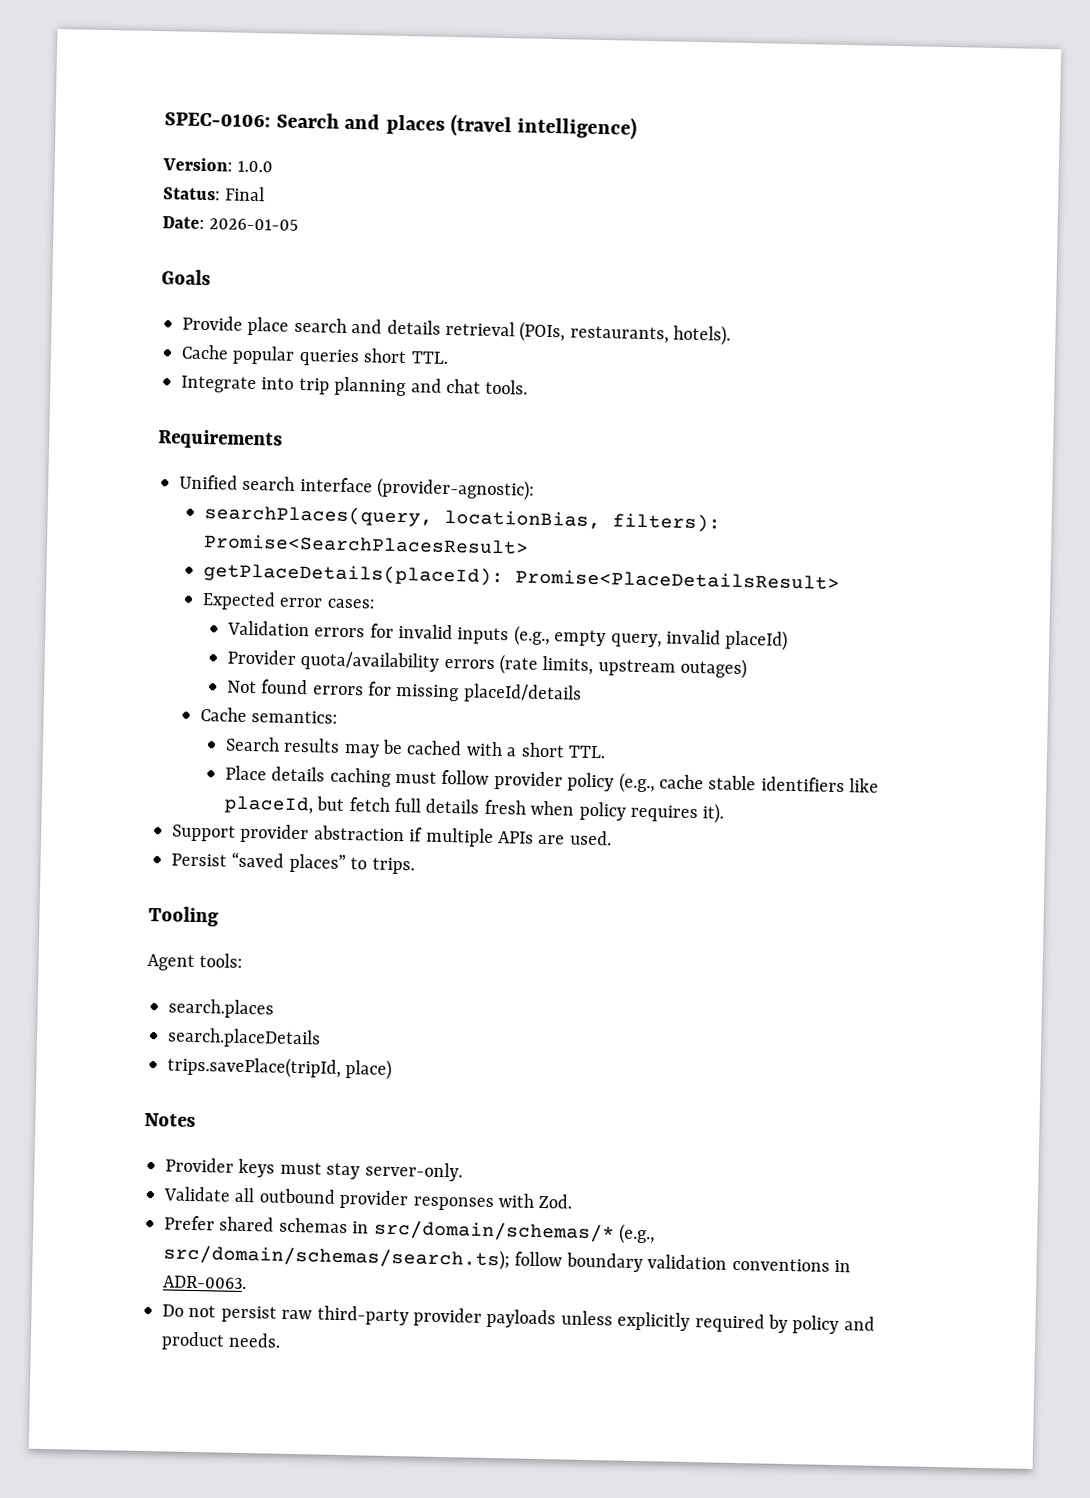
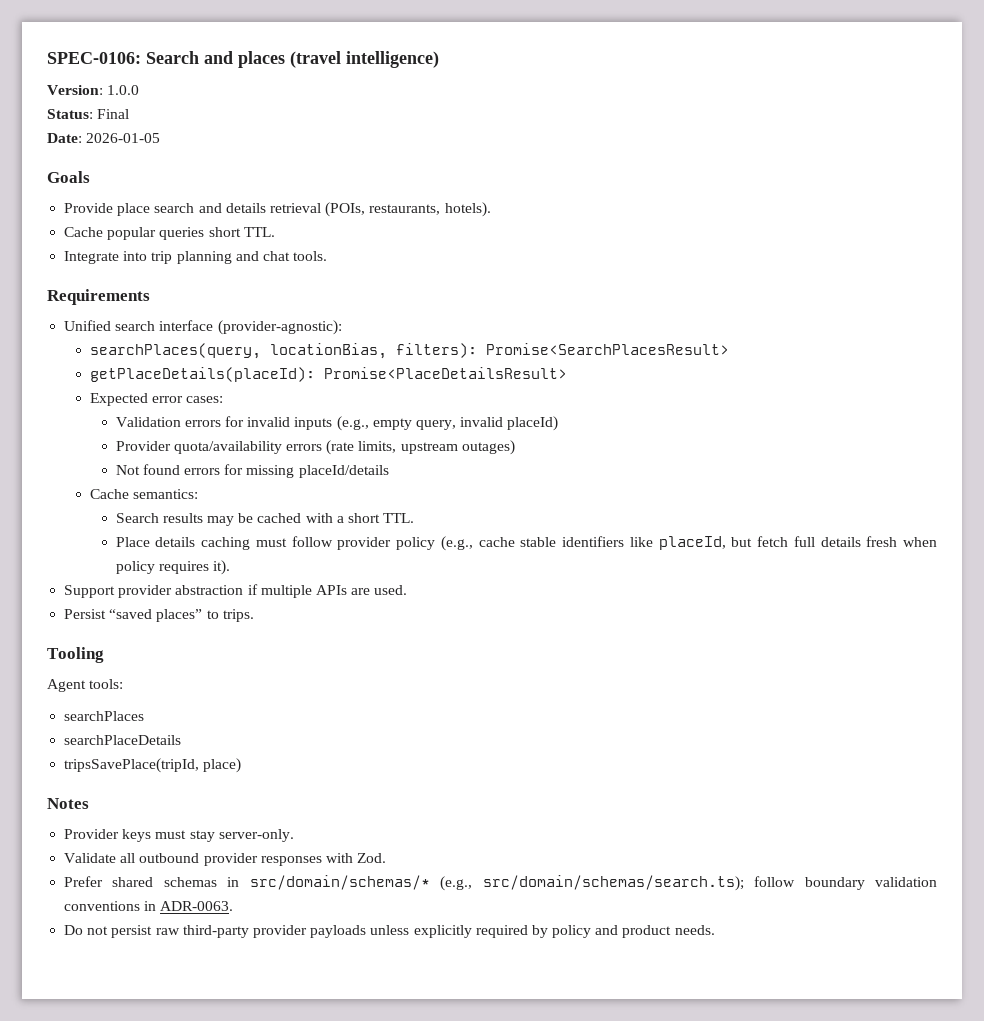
- search.places
- search.placeDetails
- trips.savePlace(tripId, place)
+ searchPlaces
+ searchPlaceDetails
+ tripsSavePlace(tripId, place)

